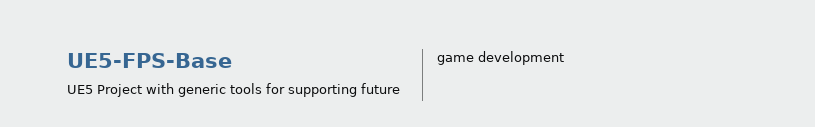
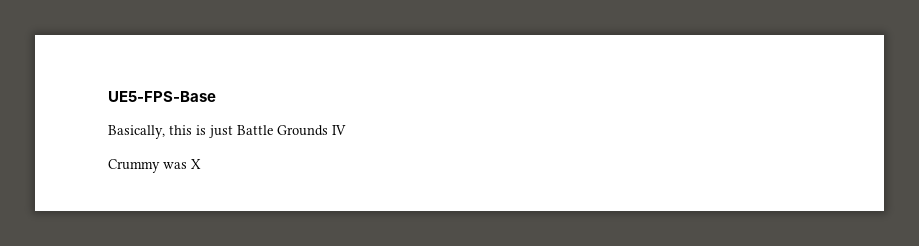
- UE5 Project with generic tools for supporting future game development
+ Basically, this is just Battle Grounds IV
+ Crummy was X

